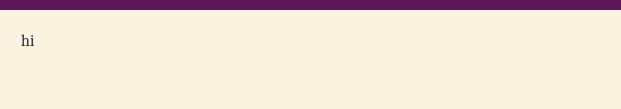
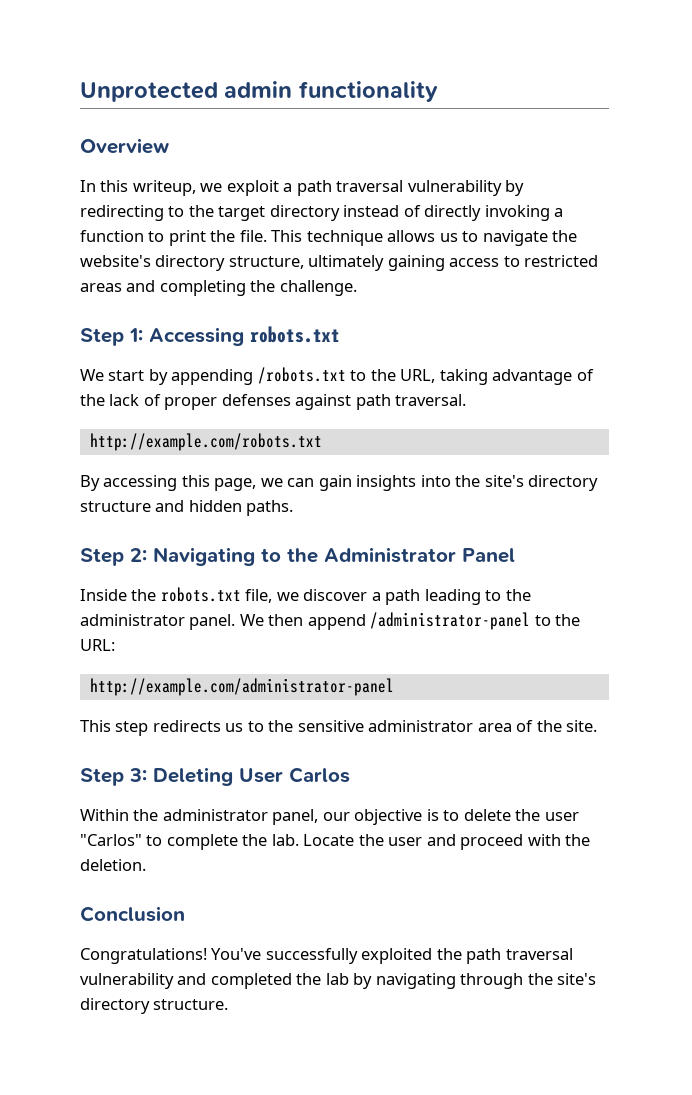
- hi
+ Unprotected admin functionality
+ Overview
+ In this writeup, we exploit a path traversal vulnerability by redirecting to the target directory instead of directly invoking a function to print the file. This technique allows us to navigate the website's directory structure, ultimately gaining access to restricted areas and completing the challenge.
+ Step 1: Accessing robots.txt
+ We start by appending /robots.txt to the URL, taking advantage of the lack of proper defenses against path traversal.
+ http://example.com/robots.txt
+ By accessing this page, we can gain insights into the site's directory structure and hidden paths.
+ Step 2: Navigating to the Administrator Panel
+ Inside the robots.txt file, we discover a path leading to the administrator panel. We then append /administrator-panel to the URL:
+ http://example.com/administrator-panel
+ This step redirects us to the sensitive administrator area of the site.
+ Step 3: Deleting User Carlos
+ Within the administrator panel, our objective is to delete the user "Carlos" to complete the lab. Locate the user and proceed with the deletion.
+ Conclusion
+ Congratulations! You've successfully exploited the path traversal vulnerability and completed the lab by navigating through the site's directory structure.

